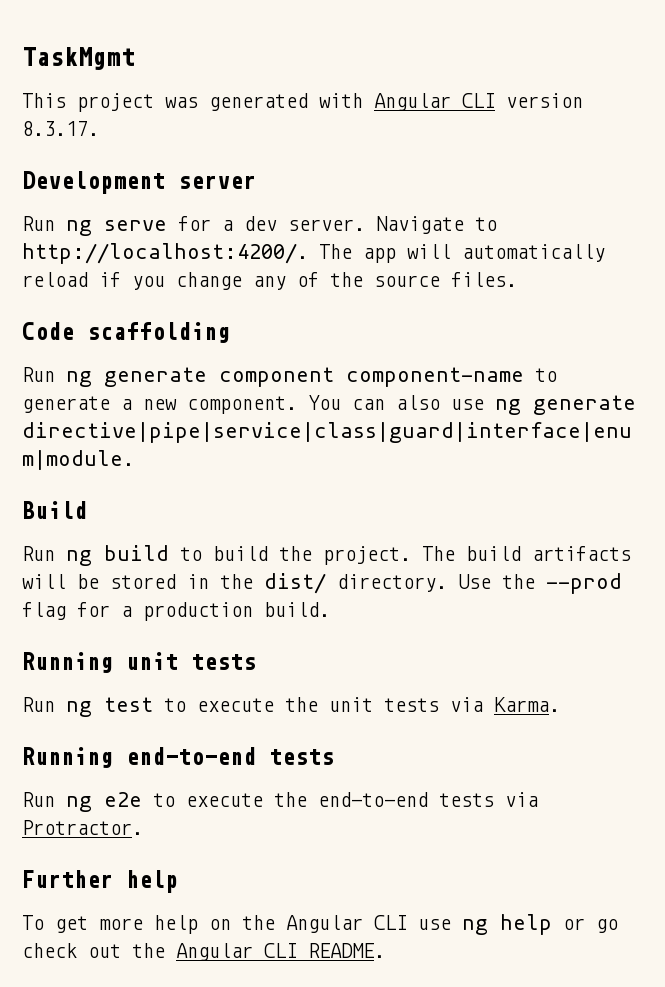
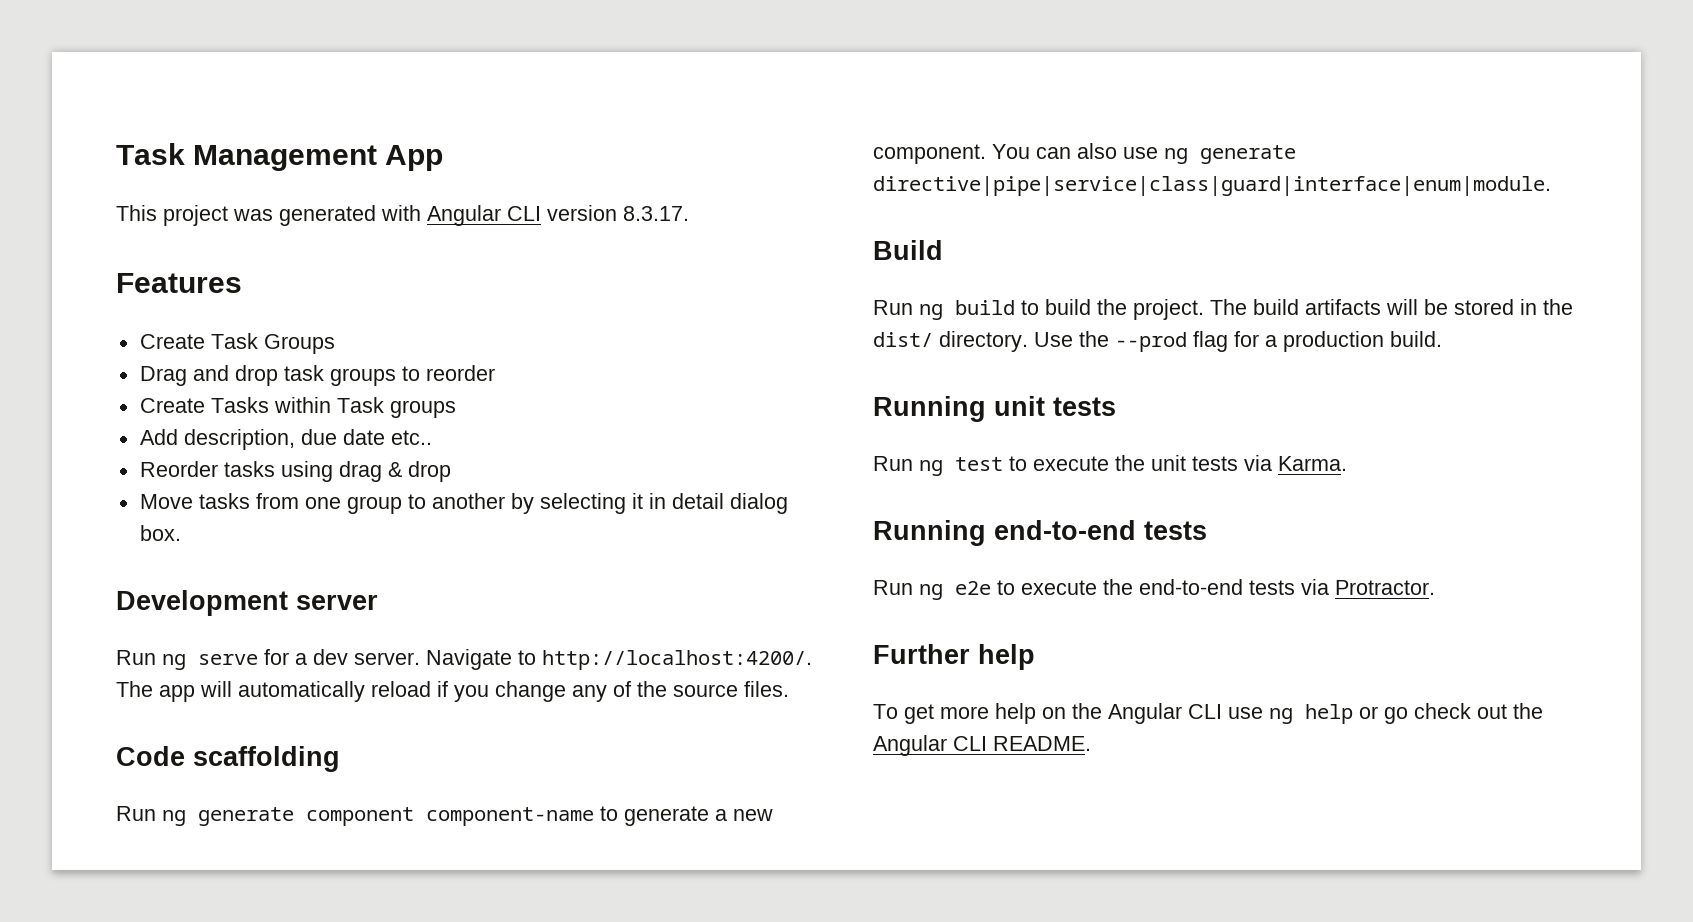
- TaskMgmt
+ Task Management App
+ Features
+ Create Task Groups
+ Drag and drop task groups to reorder
+ Create Tasks within Task groups
+ Add description, due date etc..
+ Reorder tasks using drag & drop
+ Move tasks from one group to another by selecting it in detail dialog box.

